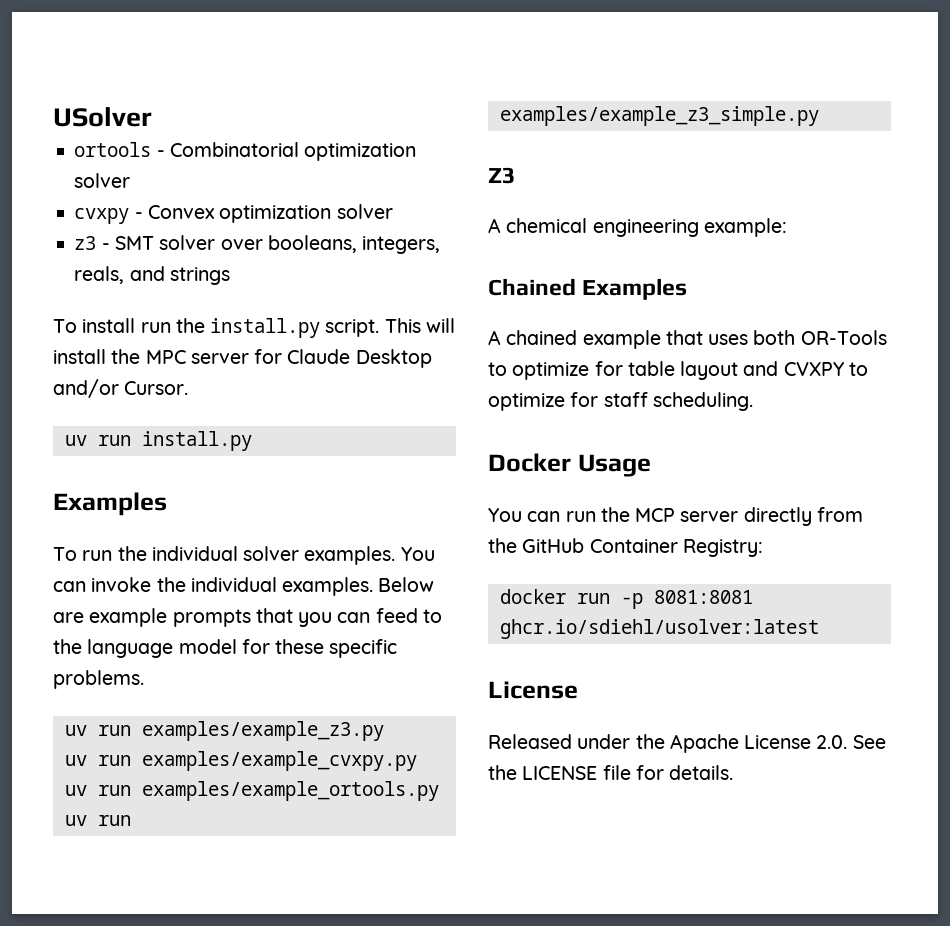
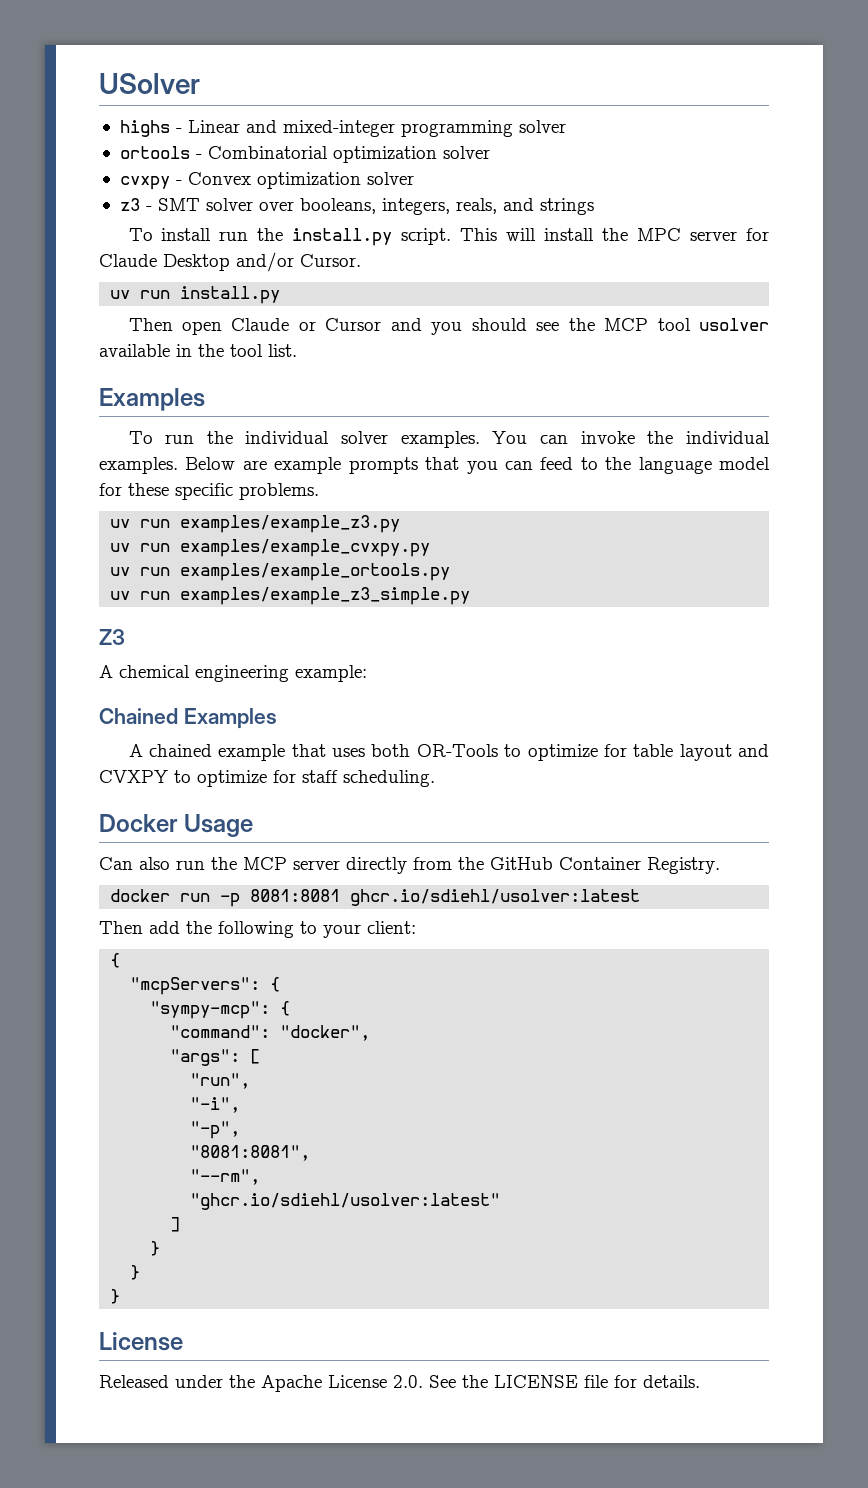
+ highs - Linear and mixed-integer programming solver
+ Then open Claude or Cursor and you should see the MCP tool usolver available in the tool list.
- You can run the MCP server directly from the GitHub Container Registry:
+ Can also run the MCP server directly from the GitHub Container Registry.
+ Then add the following to your client:
+ {
+ "mcpServers": {
+ "sympy-mcp": {
+ "command": "docker",
+ "args": [
+ "run",
+ "-i",
+ "-p",
+ "8081:8081",
+ "--rm",
+ "ghcr.io/sdiehl/usolver:latest"
+ ]
+ }
+ }
+ }

